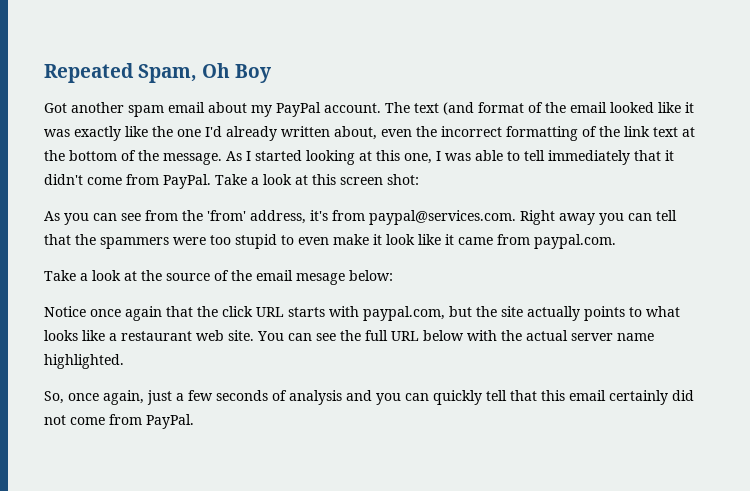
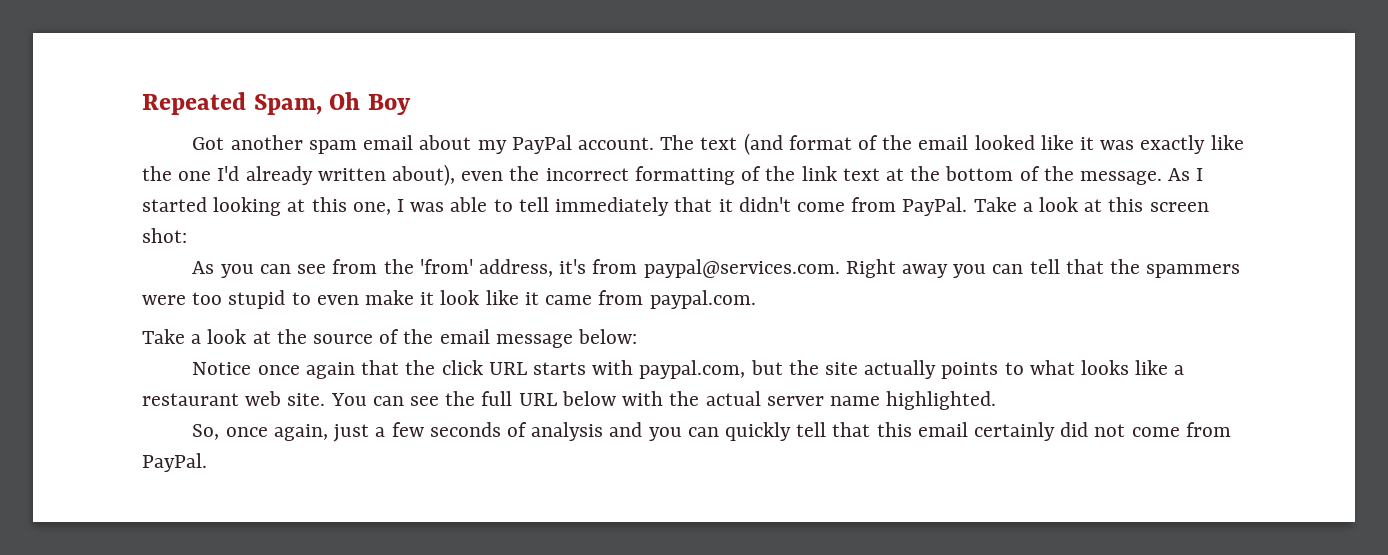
- The text (and format of the email looked like it was exactly like the one I'd already written about, even the incorrect formatting of the link text at the bottom of the message.
+ The text (and format of the email looked like it was exactly like the one I'd already written about), even the incorrect formatting of the link text at the bottom of the message.
- Take a look at the source of the email mesage below:
+ Take a look at the source of the email message below:

